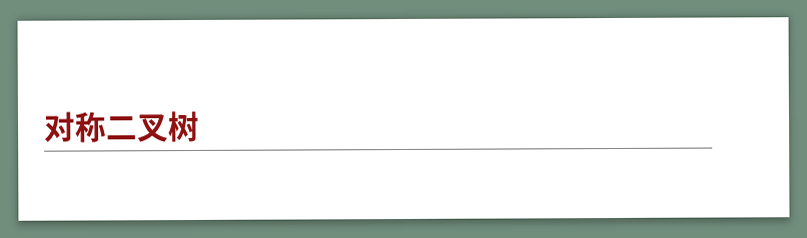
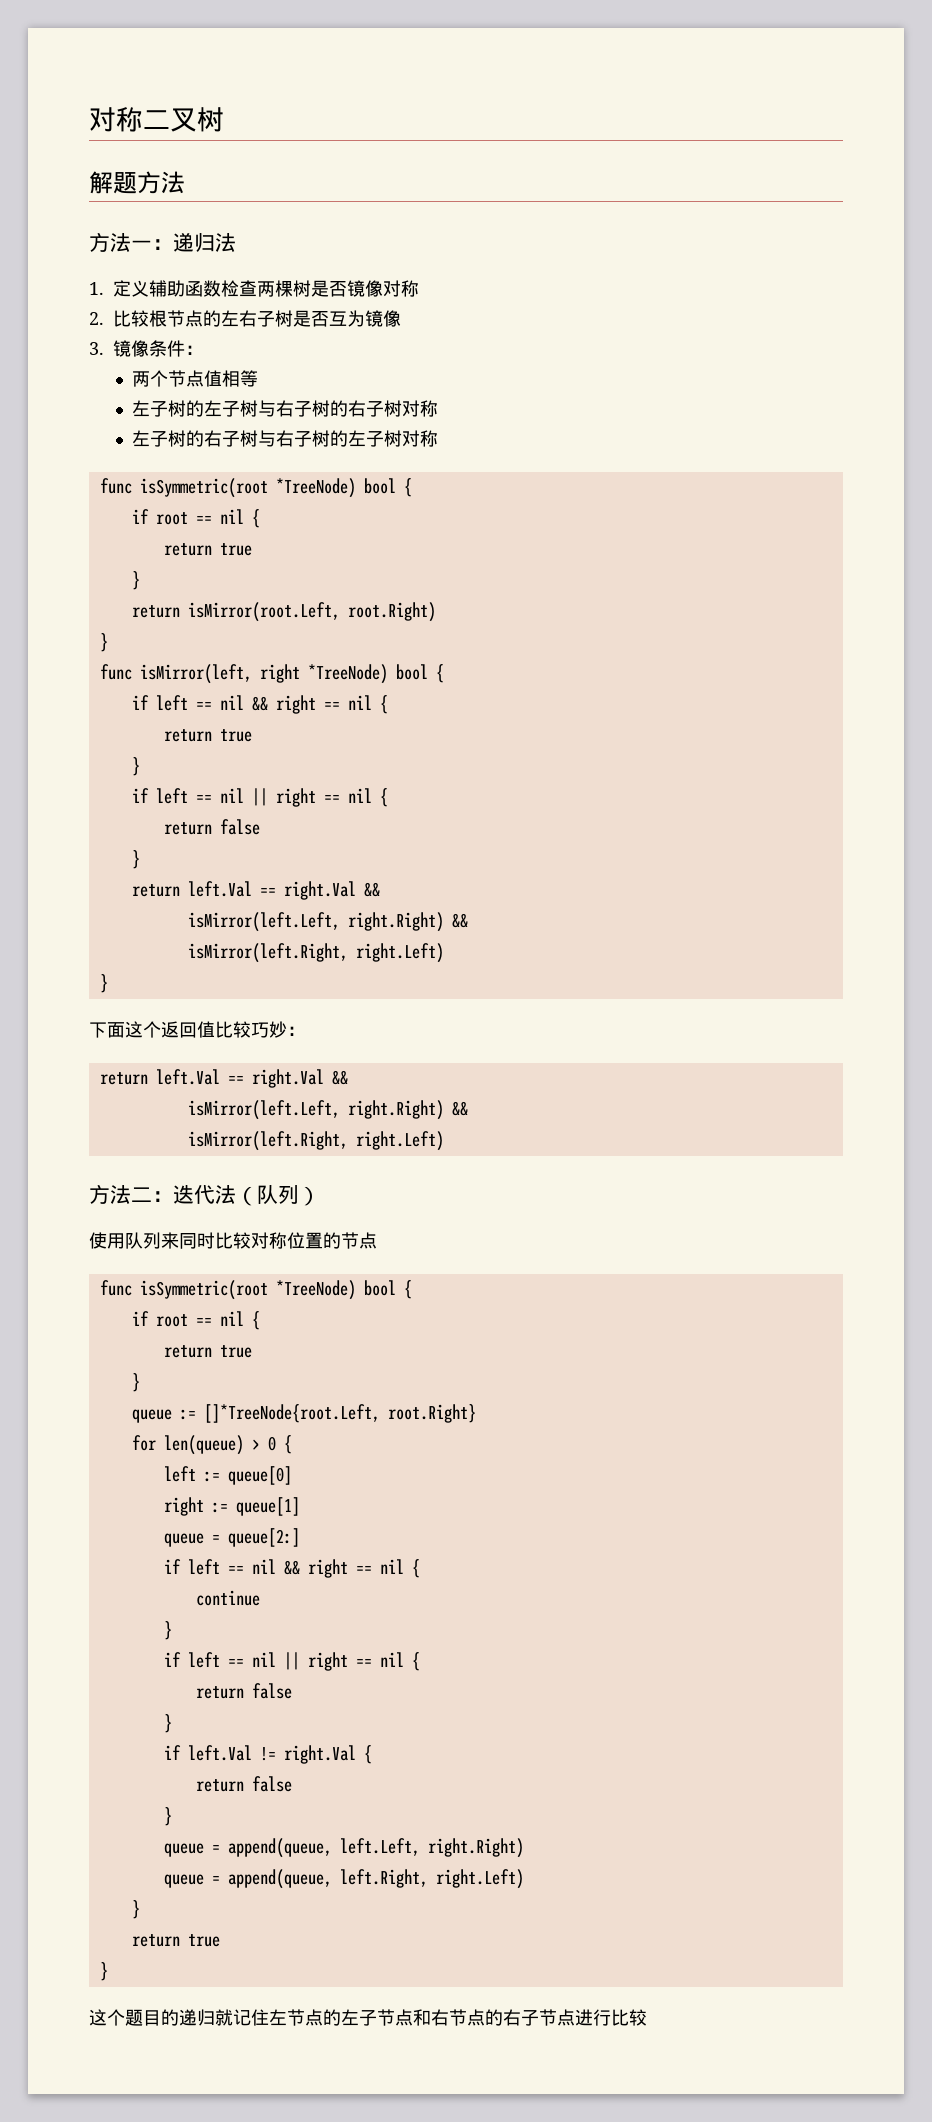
+ 解题方法
+ 方法一：递归法
+ 1.定义辅助函数检查两棵树是否镜像对称
+ 2.比较根节点的左右子树是否互为镜像
+ 3.镜像条件：
+ 两个节点值相等
+ 左子树的左子树与右子树的右子树对称
+ 左子树的右子树与右子树的左子树对称
+ func isSymmetric(root *TreeNode) bool {
+ if root == nil {
+ return true
+ }
+ return isMirror(root.Left, root.Right)
+ }
+ func isMirror(left, right *TreeNode) bool {
+ if left == nil && right == nil {
+ return true
+ }
+ if left == nil || right == nil {
+ return false
+ }
+ return left.Val == right.Val &&
+ isMirror(left.Left, right.Right) &&
+ isMirror(left.Right, right.Left)
+ }
+ 下面这个返回值比较巧妙：
+ return left.Val == right.Val &&
+ isMirror(left.Left, right.Right) &&
+ isMirror(left.Right, right.Left)
+ 方法二：迭代法（队列）
+ 使用队列来同时比较对称位置的节点
+ func isSymmetric(root *TreeNode) bool {
+ if root == nil {
+ return true
+ }
+ queue := []*TreeNode{root.Left, root.Right}
+ for len(queue) > 0 {
+ left := queue[0]
+ right := queue[1]
+ queue = queue[2:]
+ if left == nil && right == nil {
+ continue
+ }
+ if left == nil || right == nil {
+ return false
+ }
+ if left.Val != right.Val {
+ return false
+ }
+ queue = append(queue, left.Left, right.Right)
+ queue = append(queue, left.Right, right.Left)
+ }
+ return true
+ }
+ 这个题目的递归就记住左节点的左子节点和右节点的右子节点进行比较

